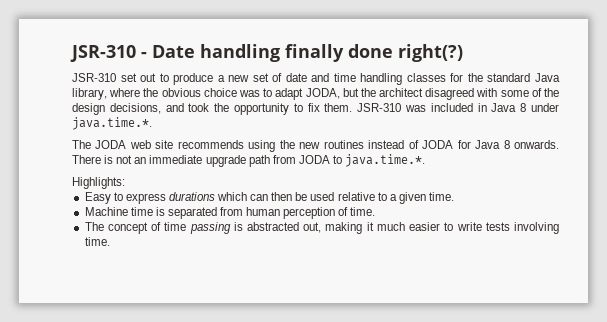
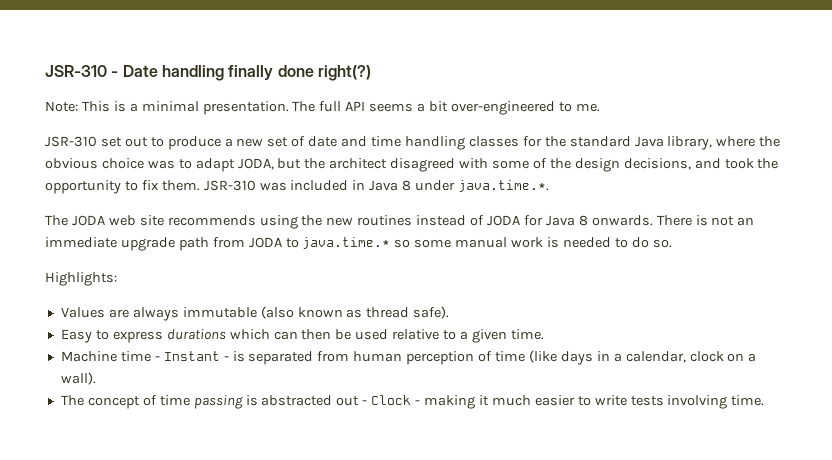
+ Note: This is a minimal presentation. The full API seems a bit over-engineered to me.
- There is not an immediate upgrade path from JODA to java.time.*.
+ There is not an immediate upgrade path from JODA to java.time.* so some manual work is needed to do so.
  Highlights:
+ Values are always immutable (also known as thread safe).
- Machine time is separated from human perception of time.
+ Machine time - Instant - is separated from human perception of time (like days in a calendar, clock on a wall).
- The concept of time passing is abstracted out, making it much easier to write tests involving time.
+ The concept of time passing is abstracted out - Clock - making it much easier to write tests involving time.

